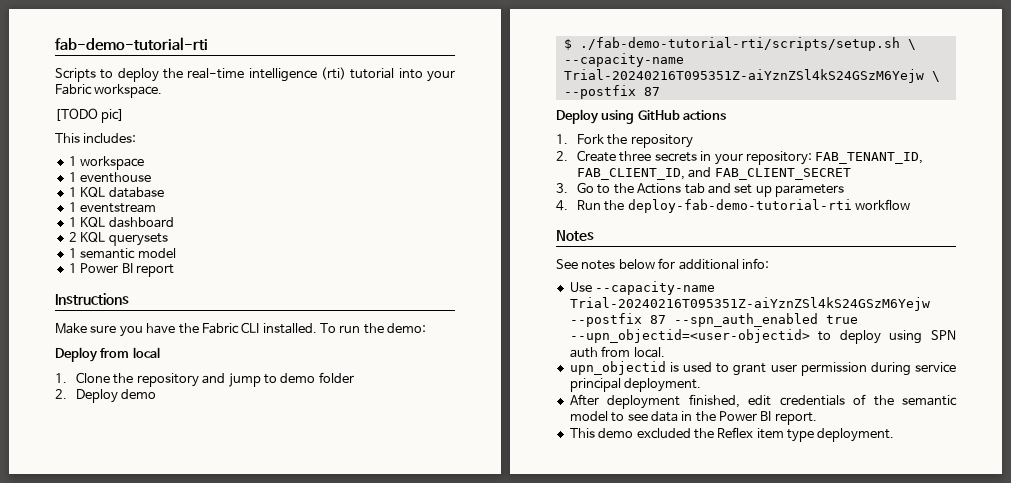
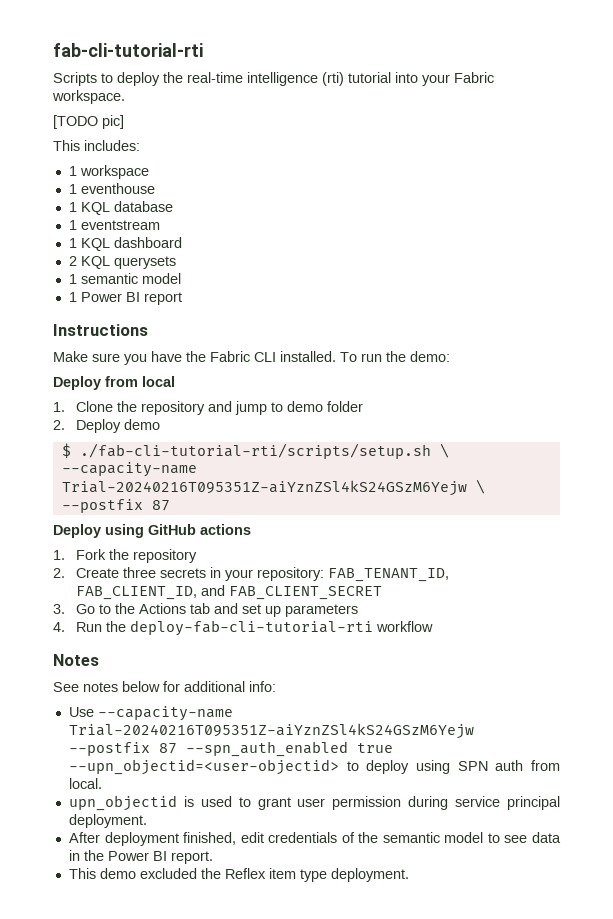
- fab-demo-tutorial-rti
+ fab-cli-tutorial-rti
- $ ./fab-demo-tutorial-rti/scripts/setup.sh \
+ $ ./fab-cli-tutorial-rti/scripts/setup.sh \
- 4. Run the deploy-fab-demo-tutorial-rti workflow
+ 4. Run the deploy-fab-cli-tutorial-rti workflow

